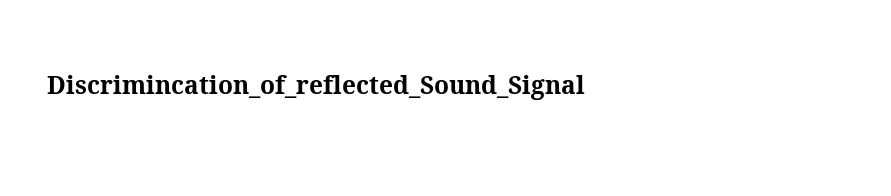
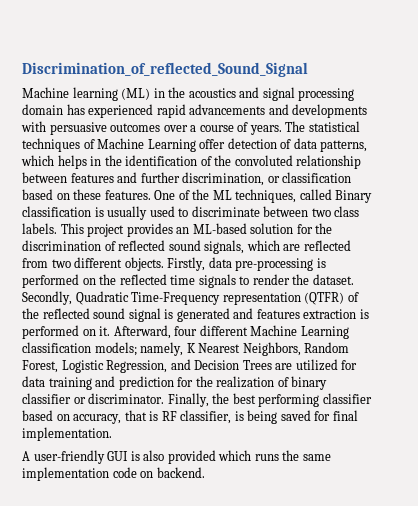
- Discrimincation_of_reflected_Sound_Signal
+ Discrimination_of_reflected_Sound_Signal
+ Machine learning (ML) in the acoustics and signal processing domain has experienced rapid advancements and developments with persuasive outcomes over a course of years. The statistical techniques of Machine Learning offer detection of data patterns, which helps in the identification of the convoluted relationship between features and further discrimination, or classification based on these features. One of the ML techniques, called Binary classification is usually used to discriminate between two class labels. This project provides an ML-based solution for the discrimination of reflected sound signals, which are reflected from two different objects. Firstly, data pre-processing is performed on the reflected time signals to render the dataset. Secondly, Quadratic Time-Frequency representation (QTFR) of the reflected sound signal is generated and features extraction is performed on it. Afterward, four different Machine Learning classification models; namely, K Nearest Neighbors, Random Forest, Logistic Regression, and Decision Trees are utilized for data training and prediction for the realization of binary classifier or discriminator. Finally, the best performing classifier based on accuracy, that is RF classifier, is being saved for final implementation.
+ A user-friendly GUI is also provided which runs the same implementation code on backend.

